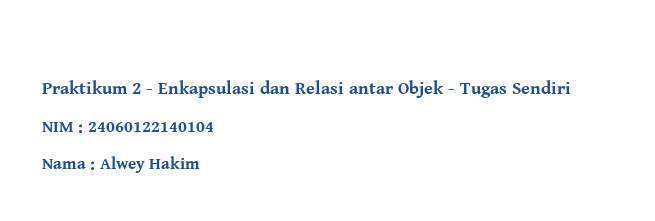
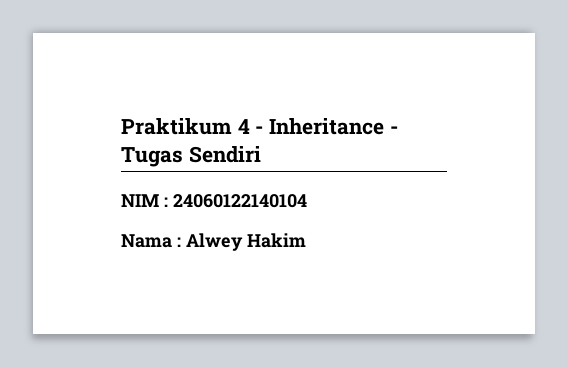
- Praktikum 2 - Enkapsulasi dan Relasi antar Objek - Tugas Sendiri
+ Praktikum 4 - Inheritance - Tugas Sendiri

